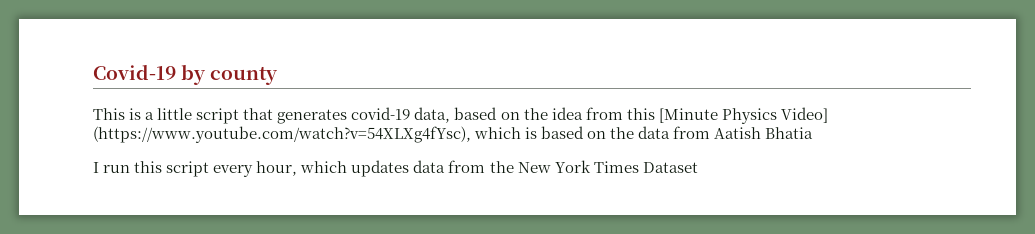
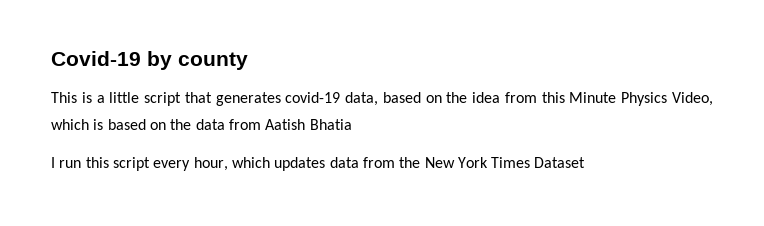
- This is a little script that generates covid-19 data, based on the idea from this [Minute Physics Video] (https://www.youtube.com/watch?v=54XLXg4fYsc), which is based on the data from Aatish Bhatia
+ This is a little script that generates covid-19 data, based on the idea from this Minute Physics Video, which is based on the data from Aatish Bhatia

